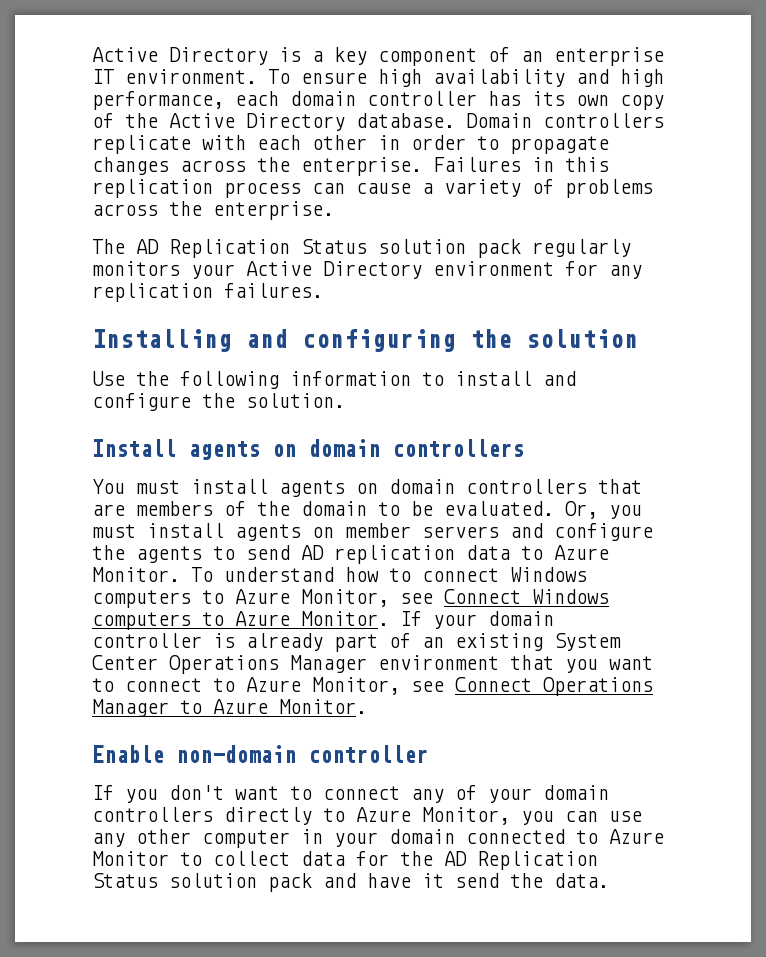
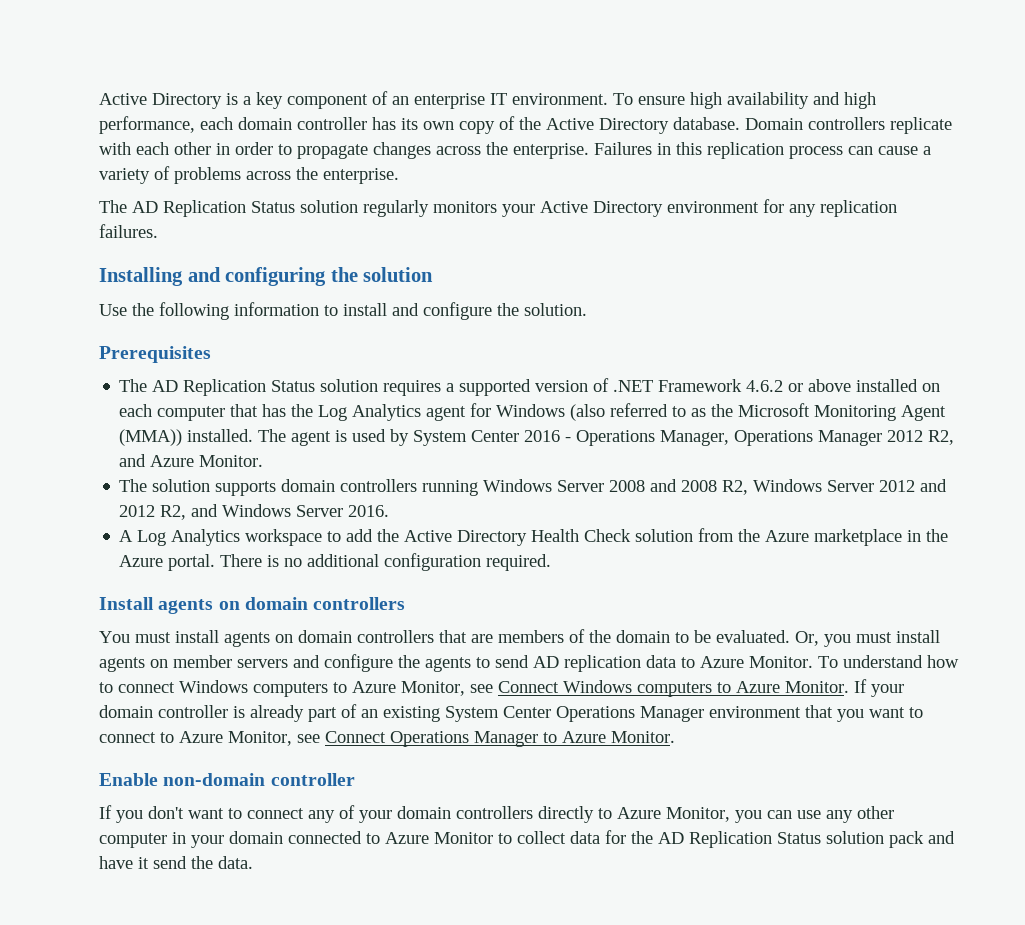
- The AD Replication Status solution pack regularly monitors your Active Directory environment for any replication failures.
+ The AD Replication Status solution regularly monitors your Active Directory environment for any replication failures.
+ Prerequisites
+ The AD Replication Status solution requires a supported version of .NET Framework 4.6.2 or above installed on each computer that has the Log Analytics agent for Windows (also referred to as the Microsoft Monitoring Agent (MMA)) installed. The agent is used by System Center 2016 - Operations Manager, Operations Manager 2012 R2, and Azure Monitor.
+ The solution supports domain controllers running Windows Server 2008 and 2008 R2, Windows Server 2012 and 2012 R2, and Windows Server 2016.
+ A Log Analytics workspace to add the Active Directory Health Check solution from the Azure marketplace in the Azure portal. There is no additional configuration required.

